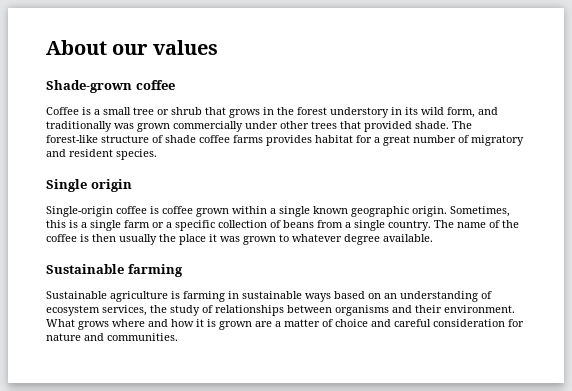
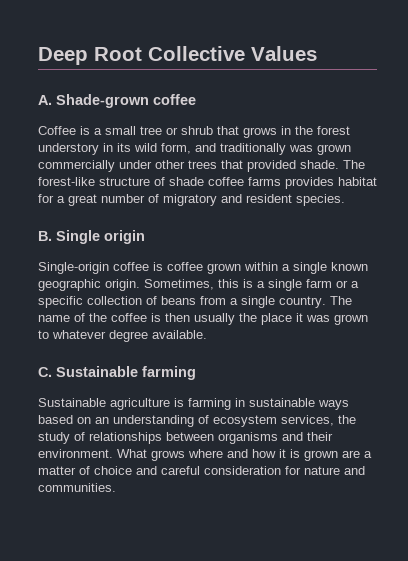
- About our values
- Shade-grown coffee
+ Deep Root Collective Values
+ A. Shade-grown coffee
- Single origin
+ B. Single origin
- Sustainable farming
+ C. Sustainable farming

